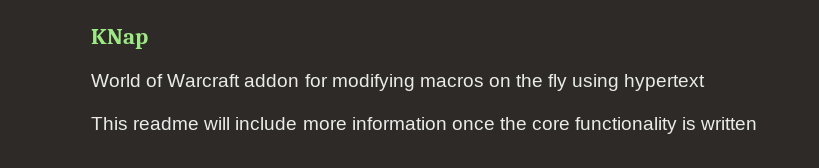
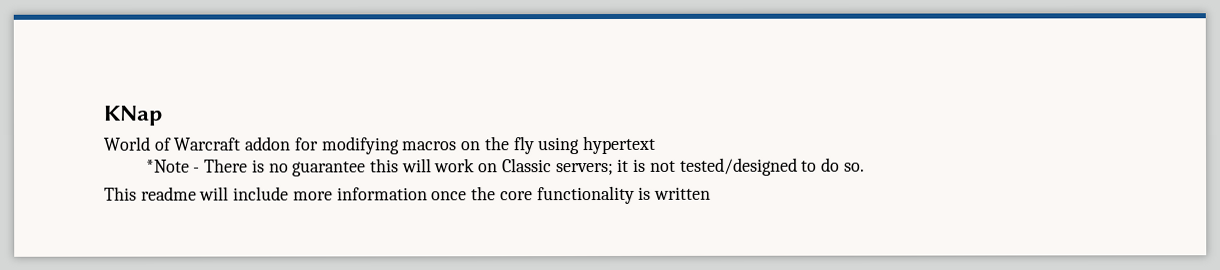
+ *Note - There is no guarantee this will work on Classic servers; it is not tested/designed to do so.

